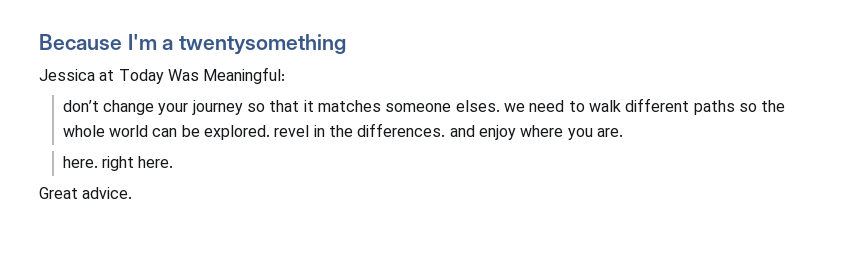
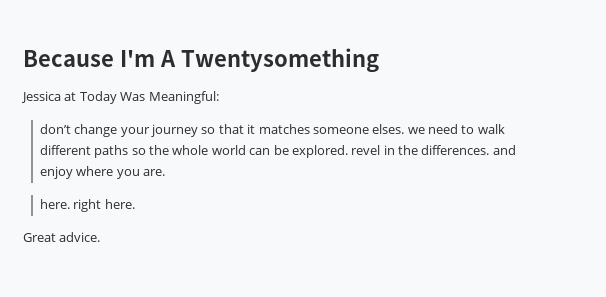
- Because I'm a twentysomething
+ Because I'm A Twentysomething

